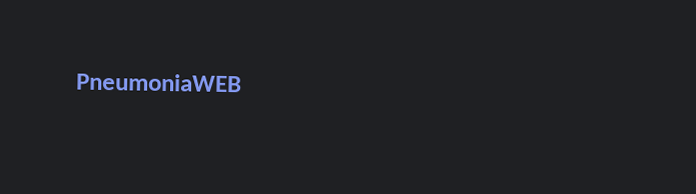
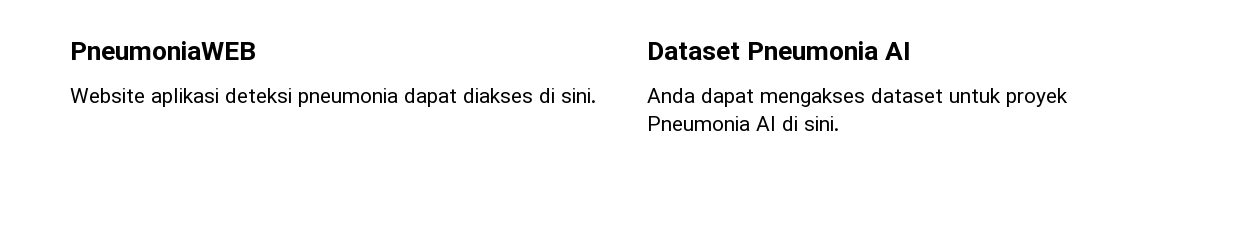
+ Website aplikasi deteksi pneumonia dapat diakses di sini.
+ Dataset Pneumonia AI
+ Anda dapat mengakses dataset untuk proyek Pneumonia AI di sini.

